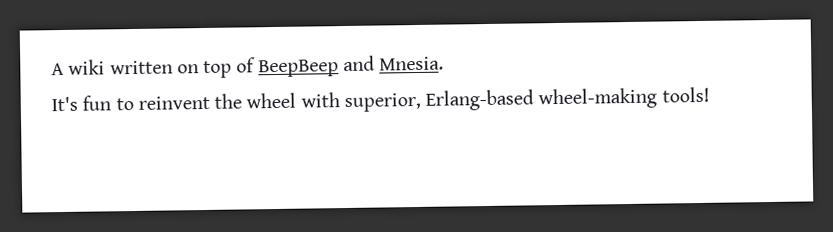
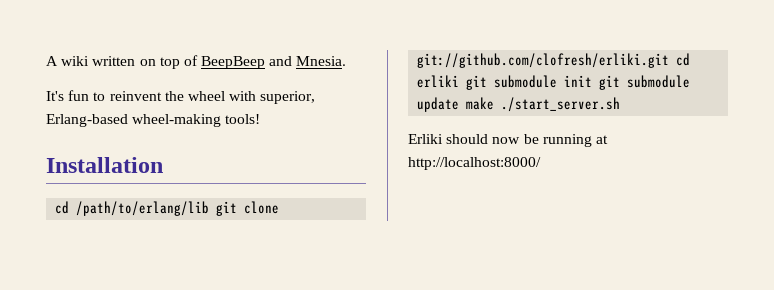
+ Installation
+ cd /path/to/erlang/lib git clone git://github.com/clofresh/erliki.git cd erliki git submodule init git submodule update make ./start_server.sh
+ Erliki should now be running at http://localhost:8000/

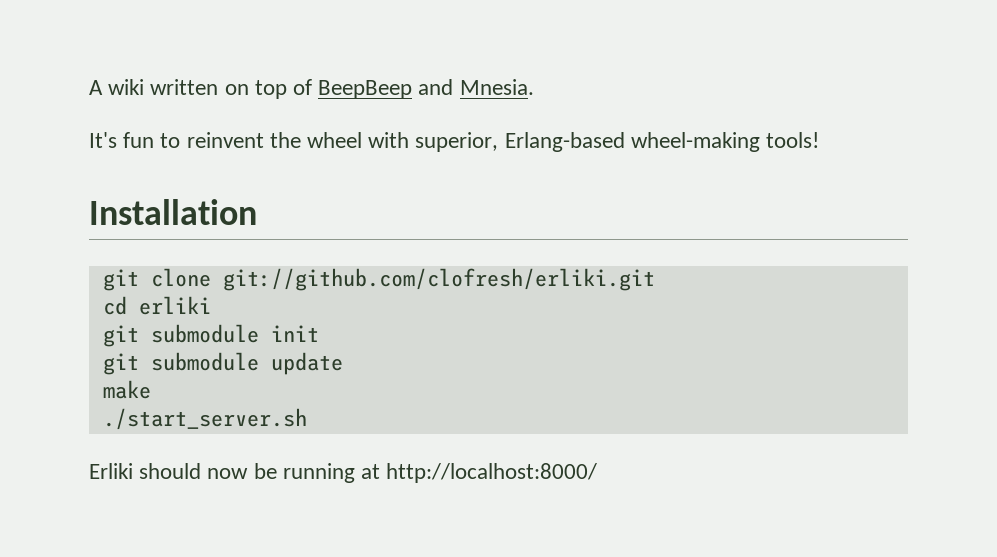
- cd /path/to/erlang/lib git clone git://github.com/clofresh/erliki.git cd erliki git submodule init git submodule update make ./start_server.sh
+ git clone git://github.com/clofresh/erliki.git
+ cd erliki
+ git submodule init
+ git submodule update
+ make
+ ./start_server.sh

